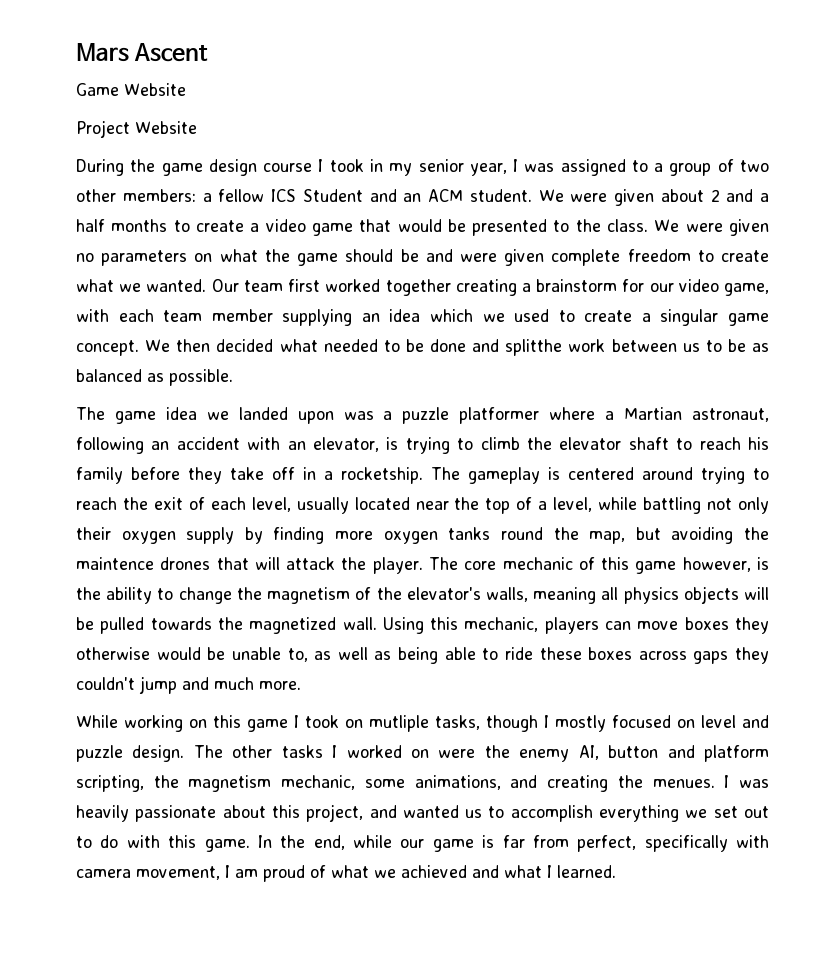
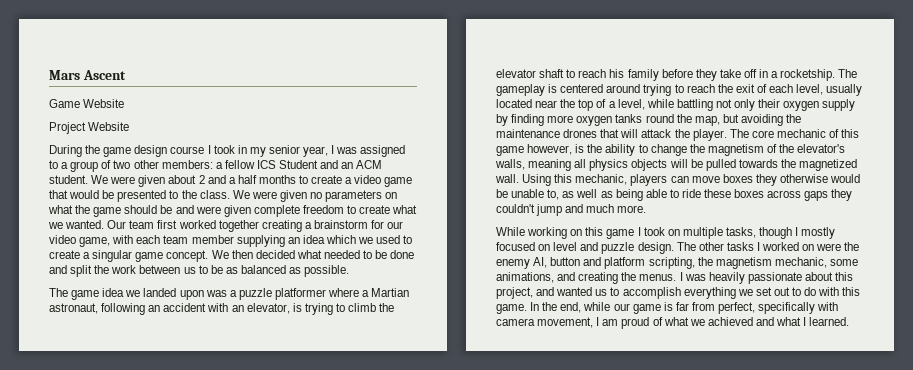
- We then decided what needed to be done and splitthe work between us to be as balanced as possible.
+ We then decided what needed to be done and split the work between us to be as balanced as possible.
- The gameplay is centered around trying to reach the exit of each level, usually located near the top of a level, while battling not only their oxygen supply by finding more oxygen tanks round the map, but avoiding the maintence drones that will attack the player.
+ The gameplay is centered around trying to reach the exit of each level, usually located near the top of a level, while battling not only their oxygen supply by finding more oxygen tanks round the map, but avoiding the maintenance drones that will attack the player.
- While working on this game I took on mutliple tasks, though I mostly focused on level and puzzle design.
+ While working on this game I took on multiple tasks, though I mostly focused on level and puzzle design.
- The other tasks I worked on were the enemy AI, button and platform scripting, the magnetism mechanic, some animations, and creating the menues.
+ The other tasks I worked on were the enemy AI, button and platform scripting, the magnetism mechanic, some animations, and creating the menus.

